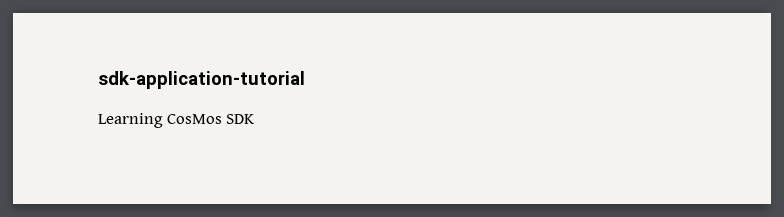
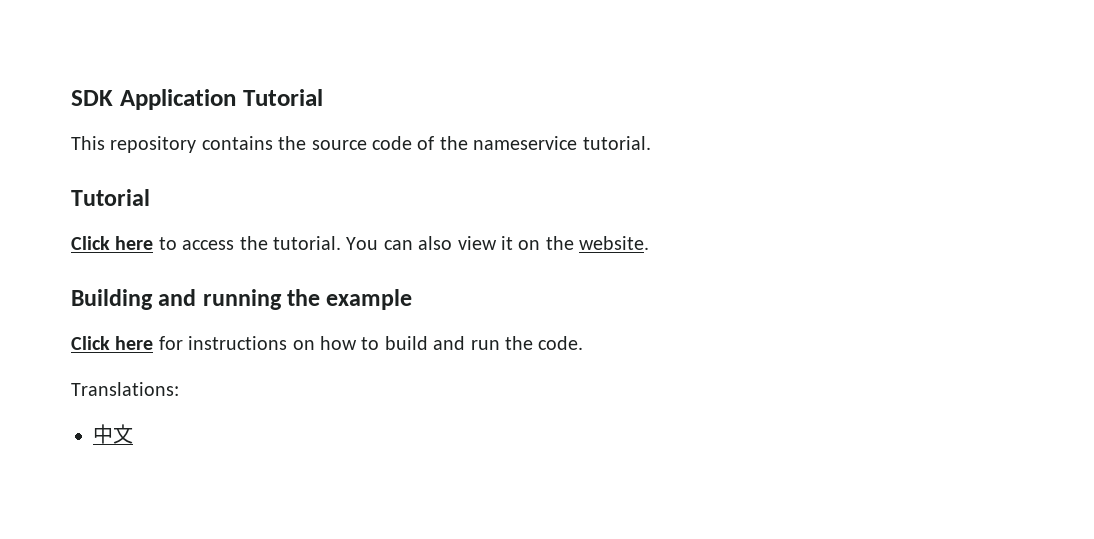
- sdk-application-tutorial
- Learning CosMos SDK
+ SDK Application Tutorial
+ This repository contains the source code of the nameservice tutorial.
+ Tutorial
+ Click here to access the tutorial. You can also view it on the website.
+ Building and running the example
+ Click here for instructions on how to build and run the code.
+ Translations:
+ 中文

